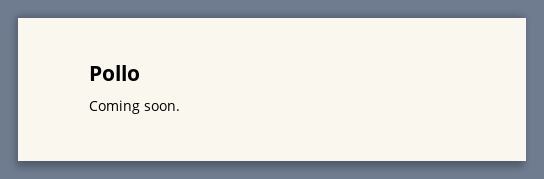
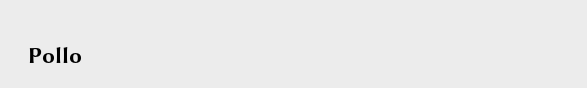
- Coming soon.

